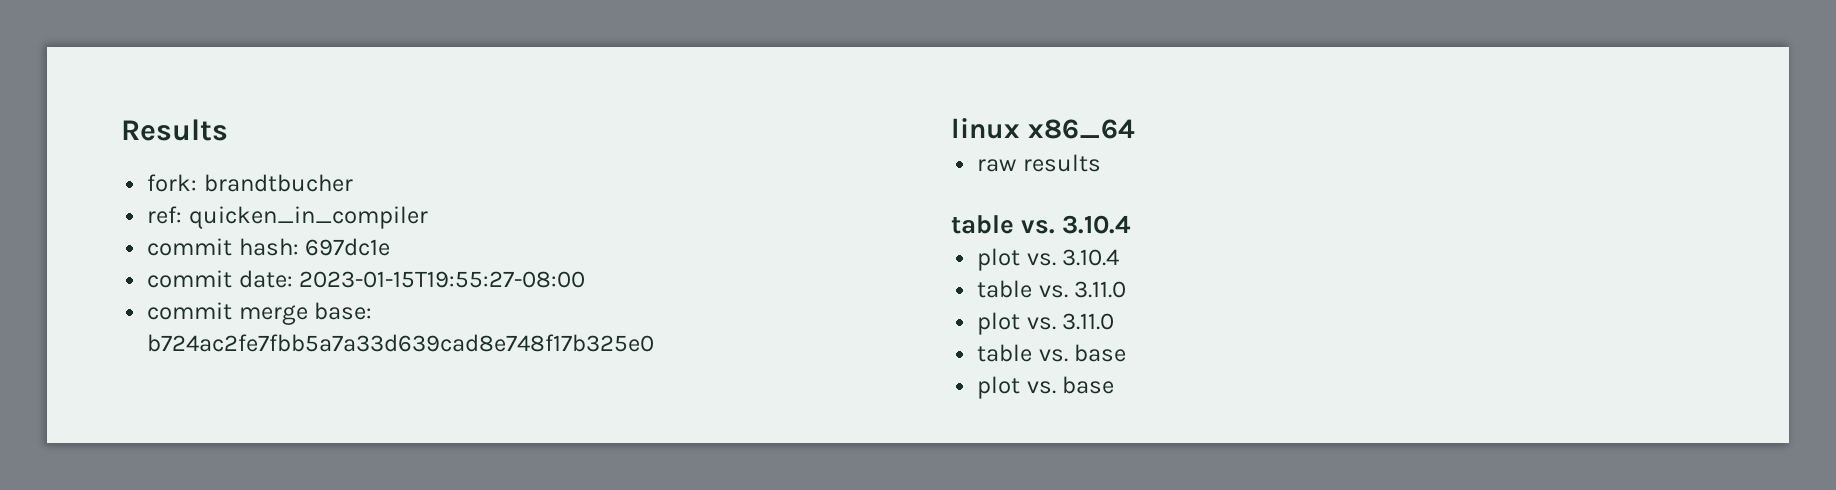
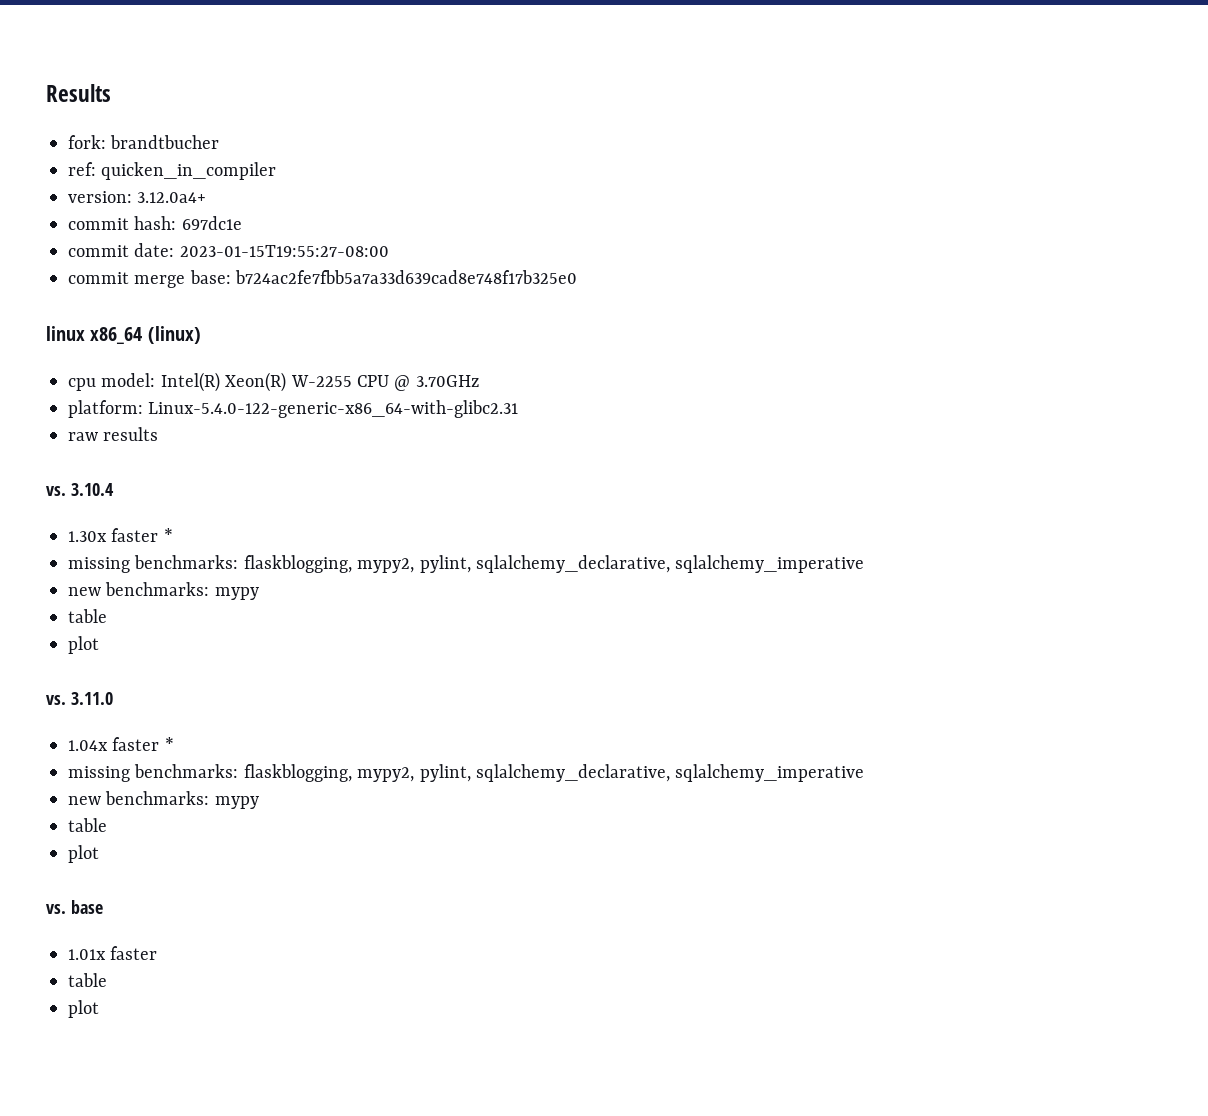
+ version: 3.12.0a4+
- linux x86_64
+ linux x86_64 (linux)
+ cpu model: Intel(R) Xeon(R) W-2255 CPU @ 3.70GHz
+ platform: Linux-5.4.0-122-generic-x86_64-with-glibc2.31
- table vs. 3.10.4
- plot vs. 3.10.4
- table vs. 3.11.0
- plot vs. 3.11.0
- table vs. base
- plot vs. base
+ vs. 3.10.4
+ 1.30x faster *
+ missing benchmarks: flaskblogging, mypy2, pylint, sqlalchemy_declarative, sqlalchemy_imperative
+ new benchmarks: mypy
+ table
+ plot
+ vs. 3.11.0
+ 1.04x faster *
+ missing benchmarks: flaskblogging, mypy2, pylint, sqlalchemy_declarative, sqlalchemy_imperative
+ new benchmarks: mypy
+ table
+ plot
+ vs. base
+ 1.01x faster
+ table
+ plot

